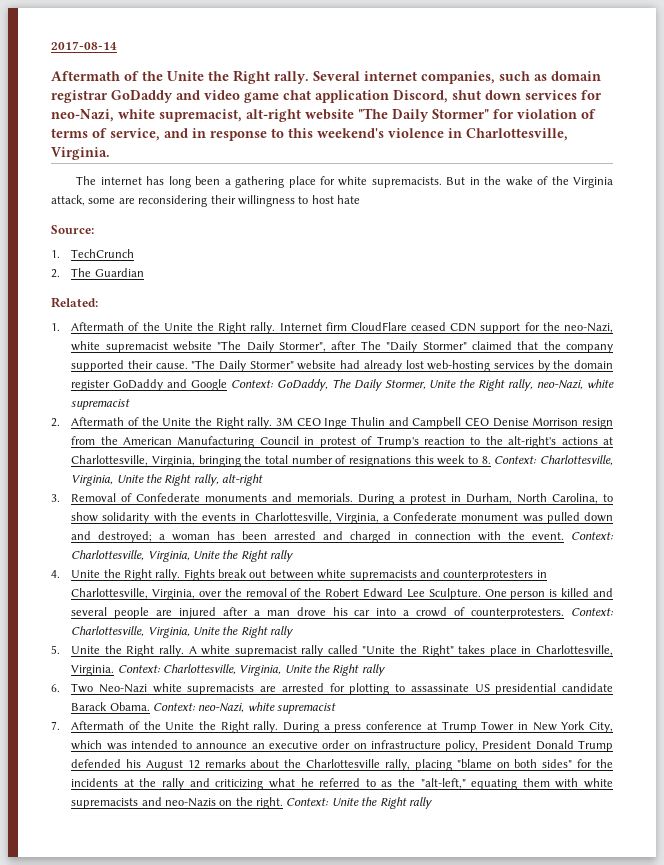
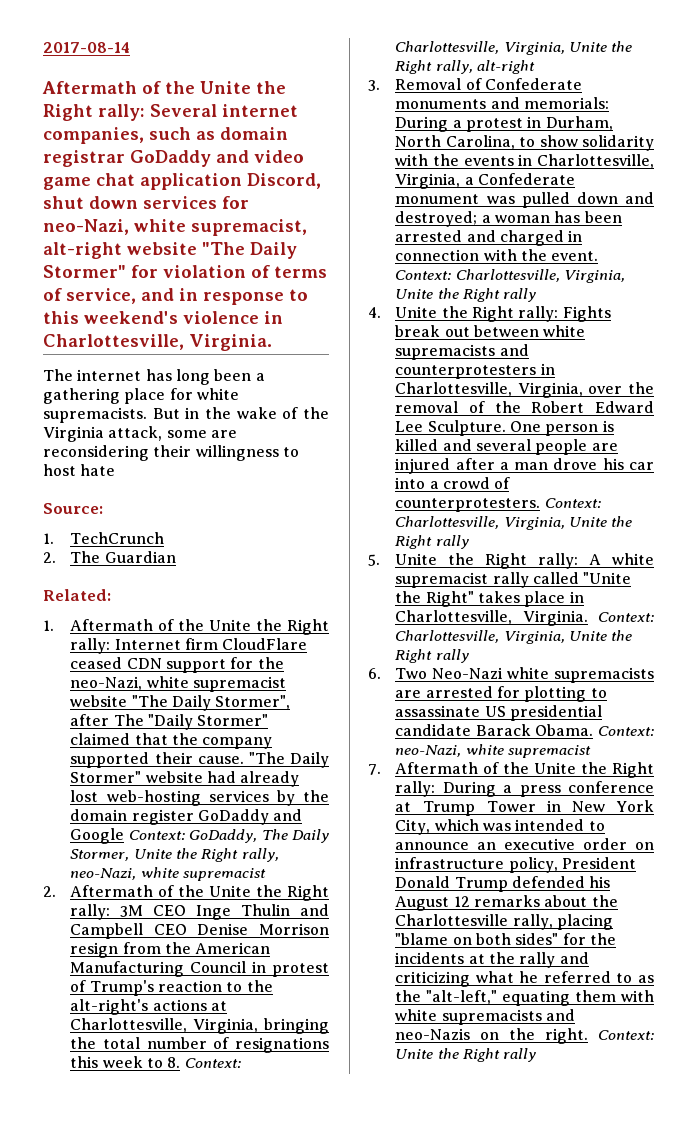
- Aftermath of the Unite the Right rally. Several internet companies, such as domain registrar GoDaddy and video game chat application Discord, shut down services for neo-Nazi, white supremacist, alt-right website "The Daily Stormer" for violation of terms of service, and in response to this weekend's violence in Charlottesville, Virginia.
+ Aftermath of the Unite the Right rally: Several internet companies, such as domain registrar GoDaddy and video game chat application Discord, shut down services for neo-Nazi, white supremacist, alt-right website "The Daily Stormer" for violation of terms of service, and in response to this weekend's violence in Charlottesville, Virginia.
- 1. Aftermath of the Unite the Right rally. Internet firm CloudFlare ceased CDN support for the neo-Nazi, white supremacist website "The Daily Stormer", after The "Daily Stormer" claimed that the company supported their cause.
+ 1. Aftermath of the Unite the Right rally: Internet firm CloudFlare ceased CDN support for the neo-Nazi, white supremacist website "The Daily Stormer", after The "Daily Stormer" claimed that the company supported their cause.
- 2. Aftermath of the Unite the Right rally. 3M CEO Inge Thulin and Campbell CEO Denise Morrison resign from the American Manufacturing Council in protest of Trump's reaction to the alt-right's actions at Charlottesville, Virginia, bringing the total number of resignations this week to 8. Context: Charlottesville, Virginia, Unite the Right rally, alt-right
+ 2. Aftermath of the Unite the Right rally: 3M CEO Inge Thulin and Campbell CEO Denise Morrison resign from the American Manufacturing Council in protest of Trump's reaction to the alt-right's actions at Charlottesville, Virginia, bringing the total number of resignations this week to 8. Context: Charlottesville, Virginia, Unite the Right rally, alt-right
- 3. Removal of Confederate monuments and memorials. During a protest in Durham, North Carolina, to show solidarity with the events in Charlottesville, Virginia, a Confederate monument was pulled down and destroyed; a woman has been arrested and charged in connection with the event.
+ 3. Removal of Confederate monuments and memorials: During a protest in Durham, North Carolina, to show solidarity with the events in Charlottesville, Virginia, a Confederate monument was pulled down and destroyed; a woman has been arrested and charged in connection with the event.
- 4. Unite the Right rally. Fights break out between white supremacists and counterprotesters in Charlottesville, Virginia, over the removal of the Robert Edward Lee Sculpture.
+ 4. Unite the Right rally: Fights break out between white supremacists and counterprotesters in Charlottesville, Virginia, over the removal of the Robert Edward Lee Sculpture.
- 5. Unite the Right rally. A white supremacist rally called "Unite the Right" takes place in Charlottesville, Virginia.
+ 5. Unite the Right rally: A white supremacist rally called "Unite the Right" takes place in Charlottesville, Virginia.
- 7. Aftermath of the Unite the Right rally.
+ 7. Aftermath of the Unite the Right rally:

